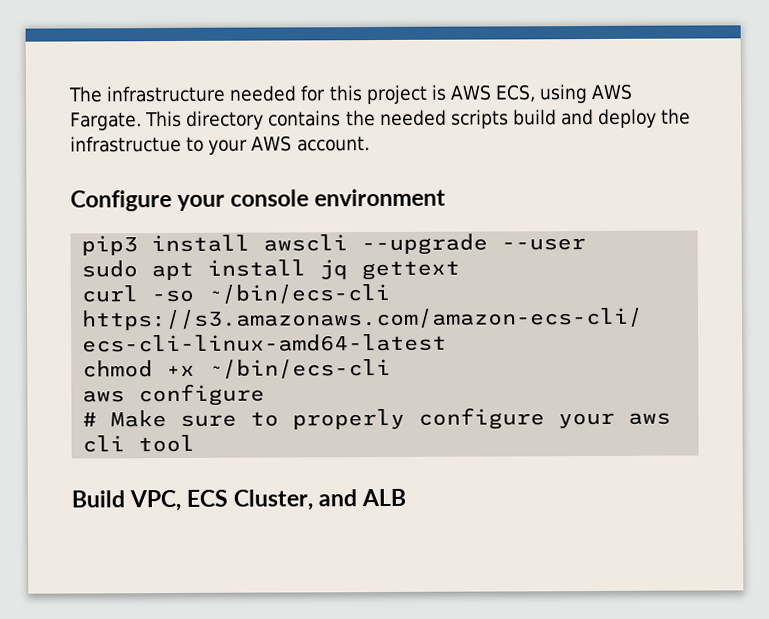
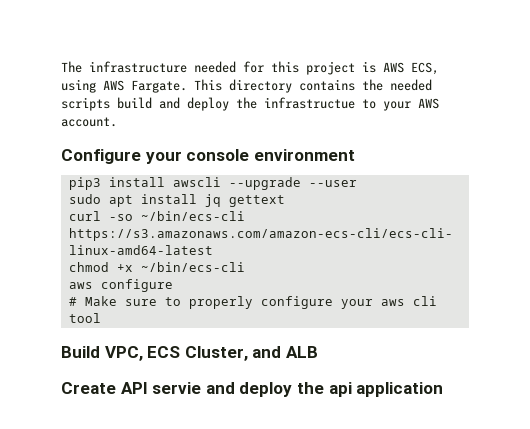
+ Create API servie and deploy the api application

